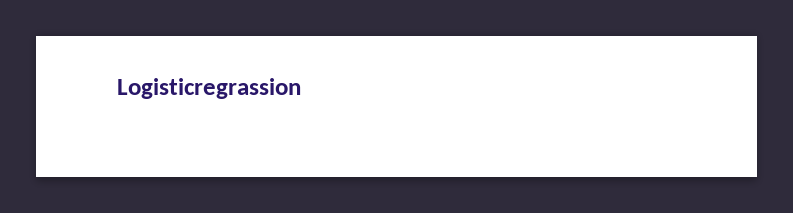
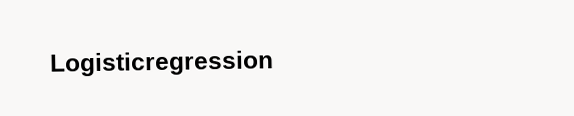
- Logisticregrassion
+ Logisticregression

